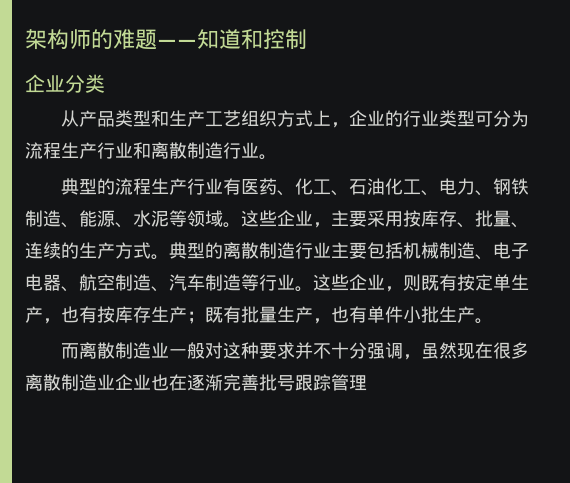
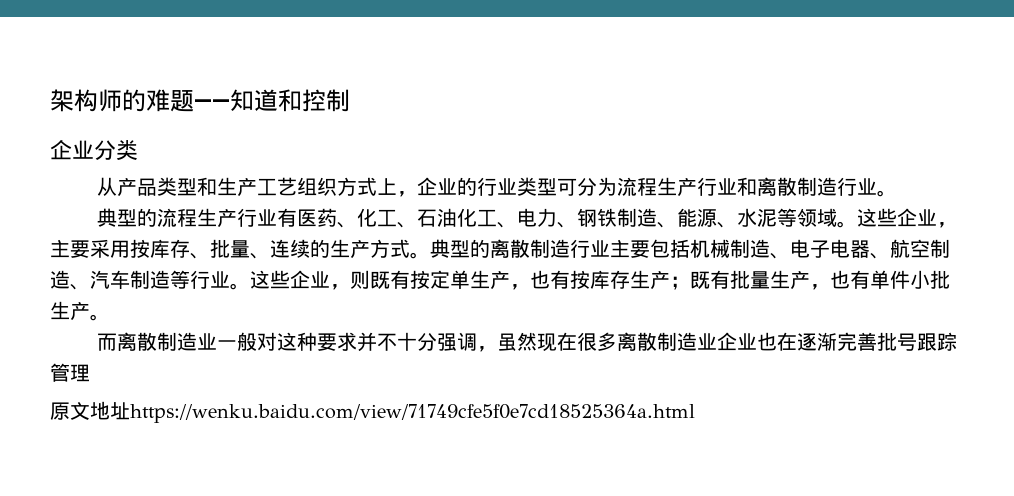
+ 原文地址https://wenku.baidu.com/view/71749cfe5f0e7cd18525364a.html

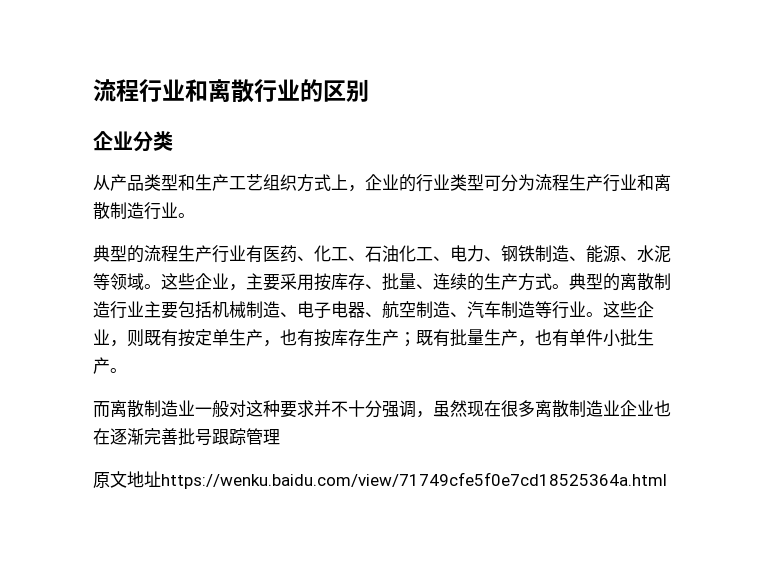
- 架构师的难题——知道和控制
+ 流程行业和离散行业的区别

